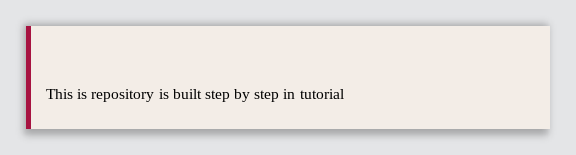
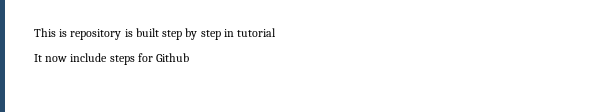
+ It now include steps for Github

